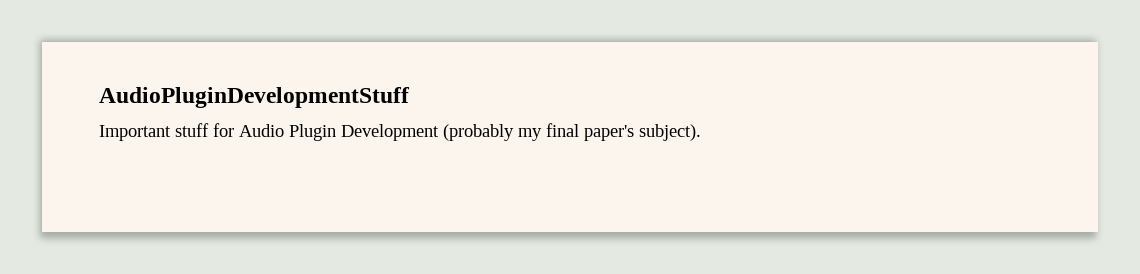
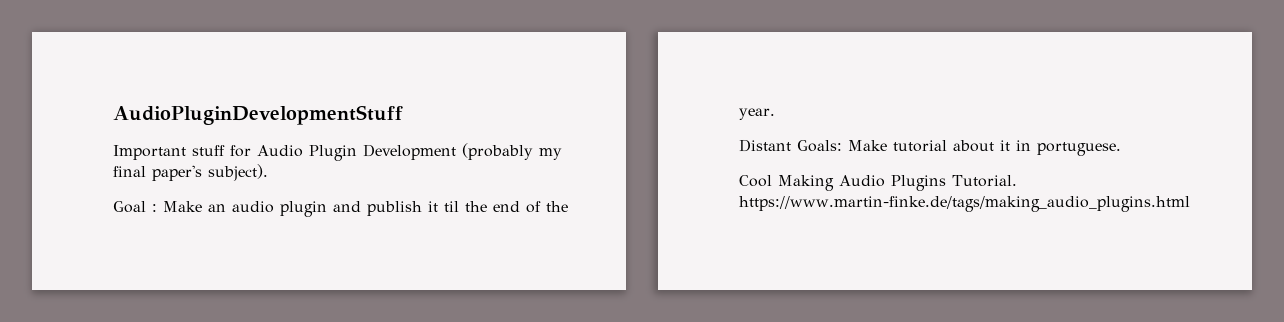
+ Goal : Make an audio plugin and publish it til the end of the year.
+ Distant Goals: Make tutorial about it in portuguese.
+ Cool Making Audio Plugins Tutorial. https://www.martin-finke.de/tags/making_audio_plugins.html

